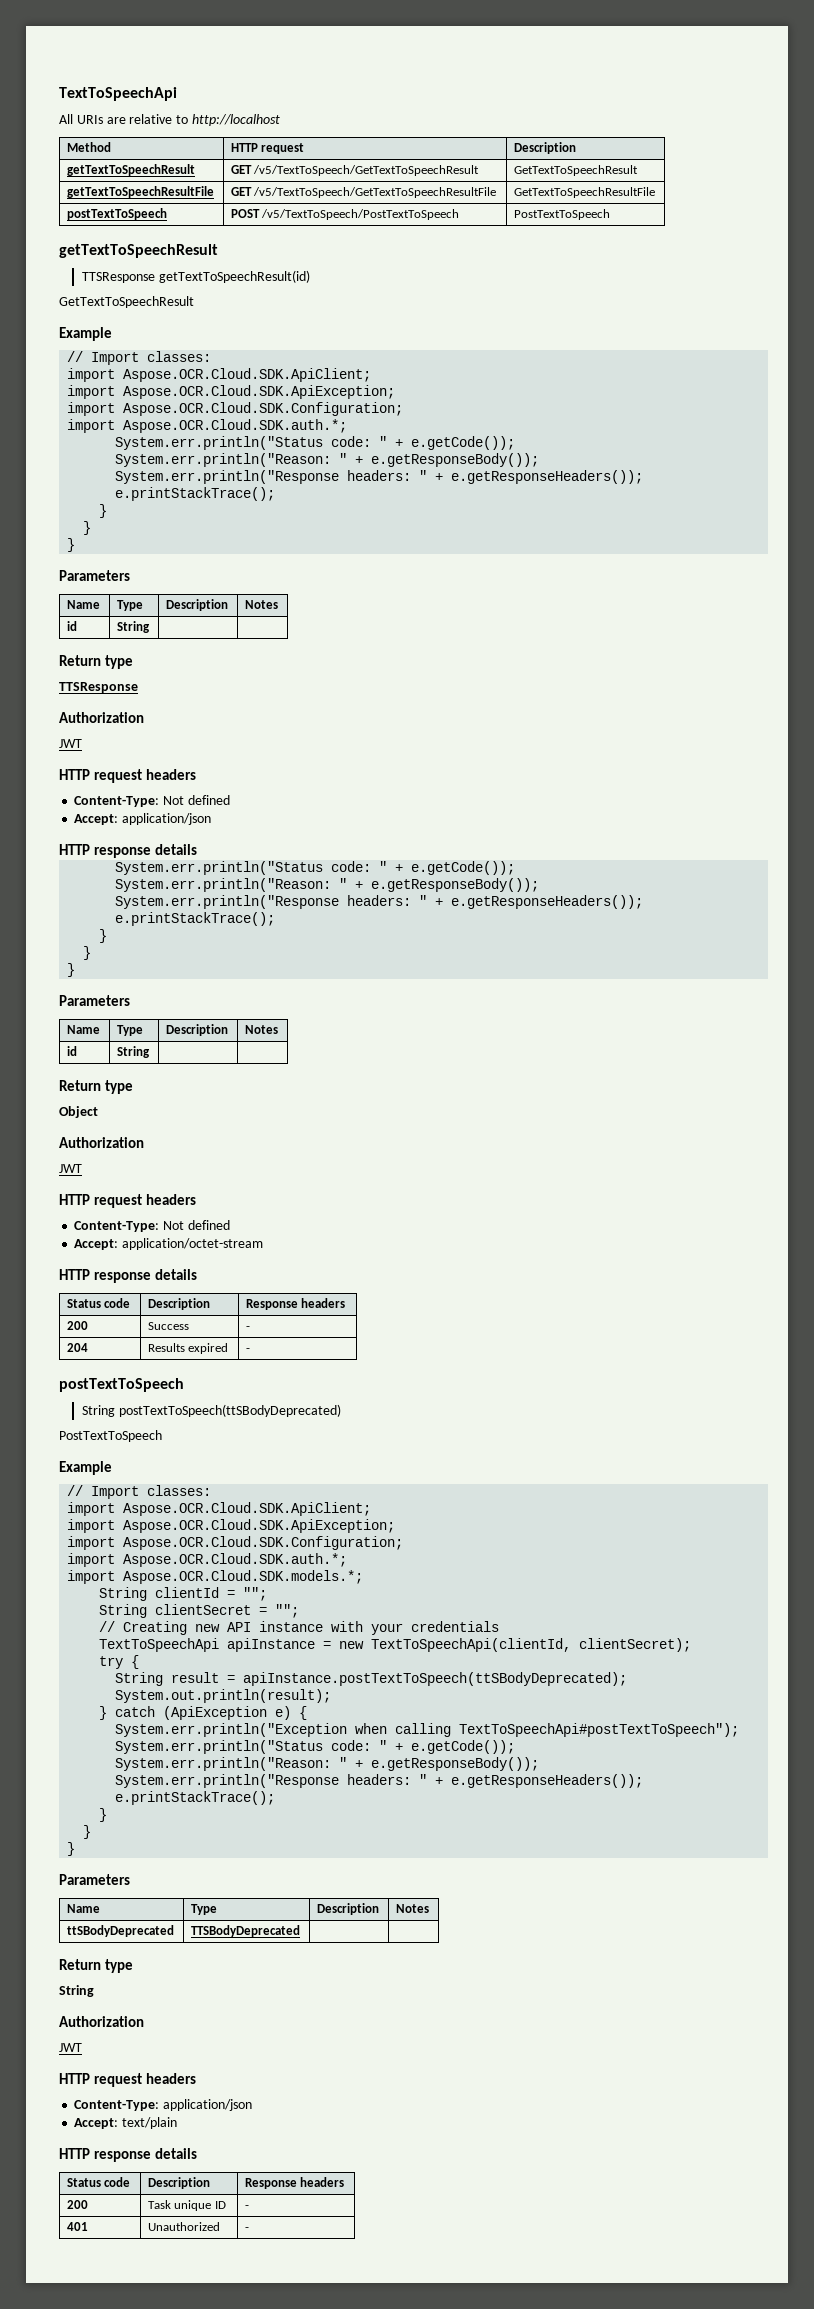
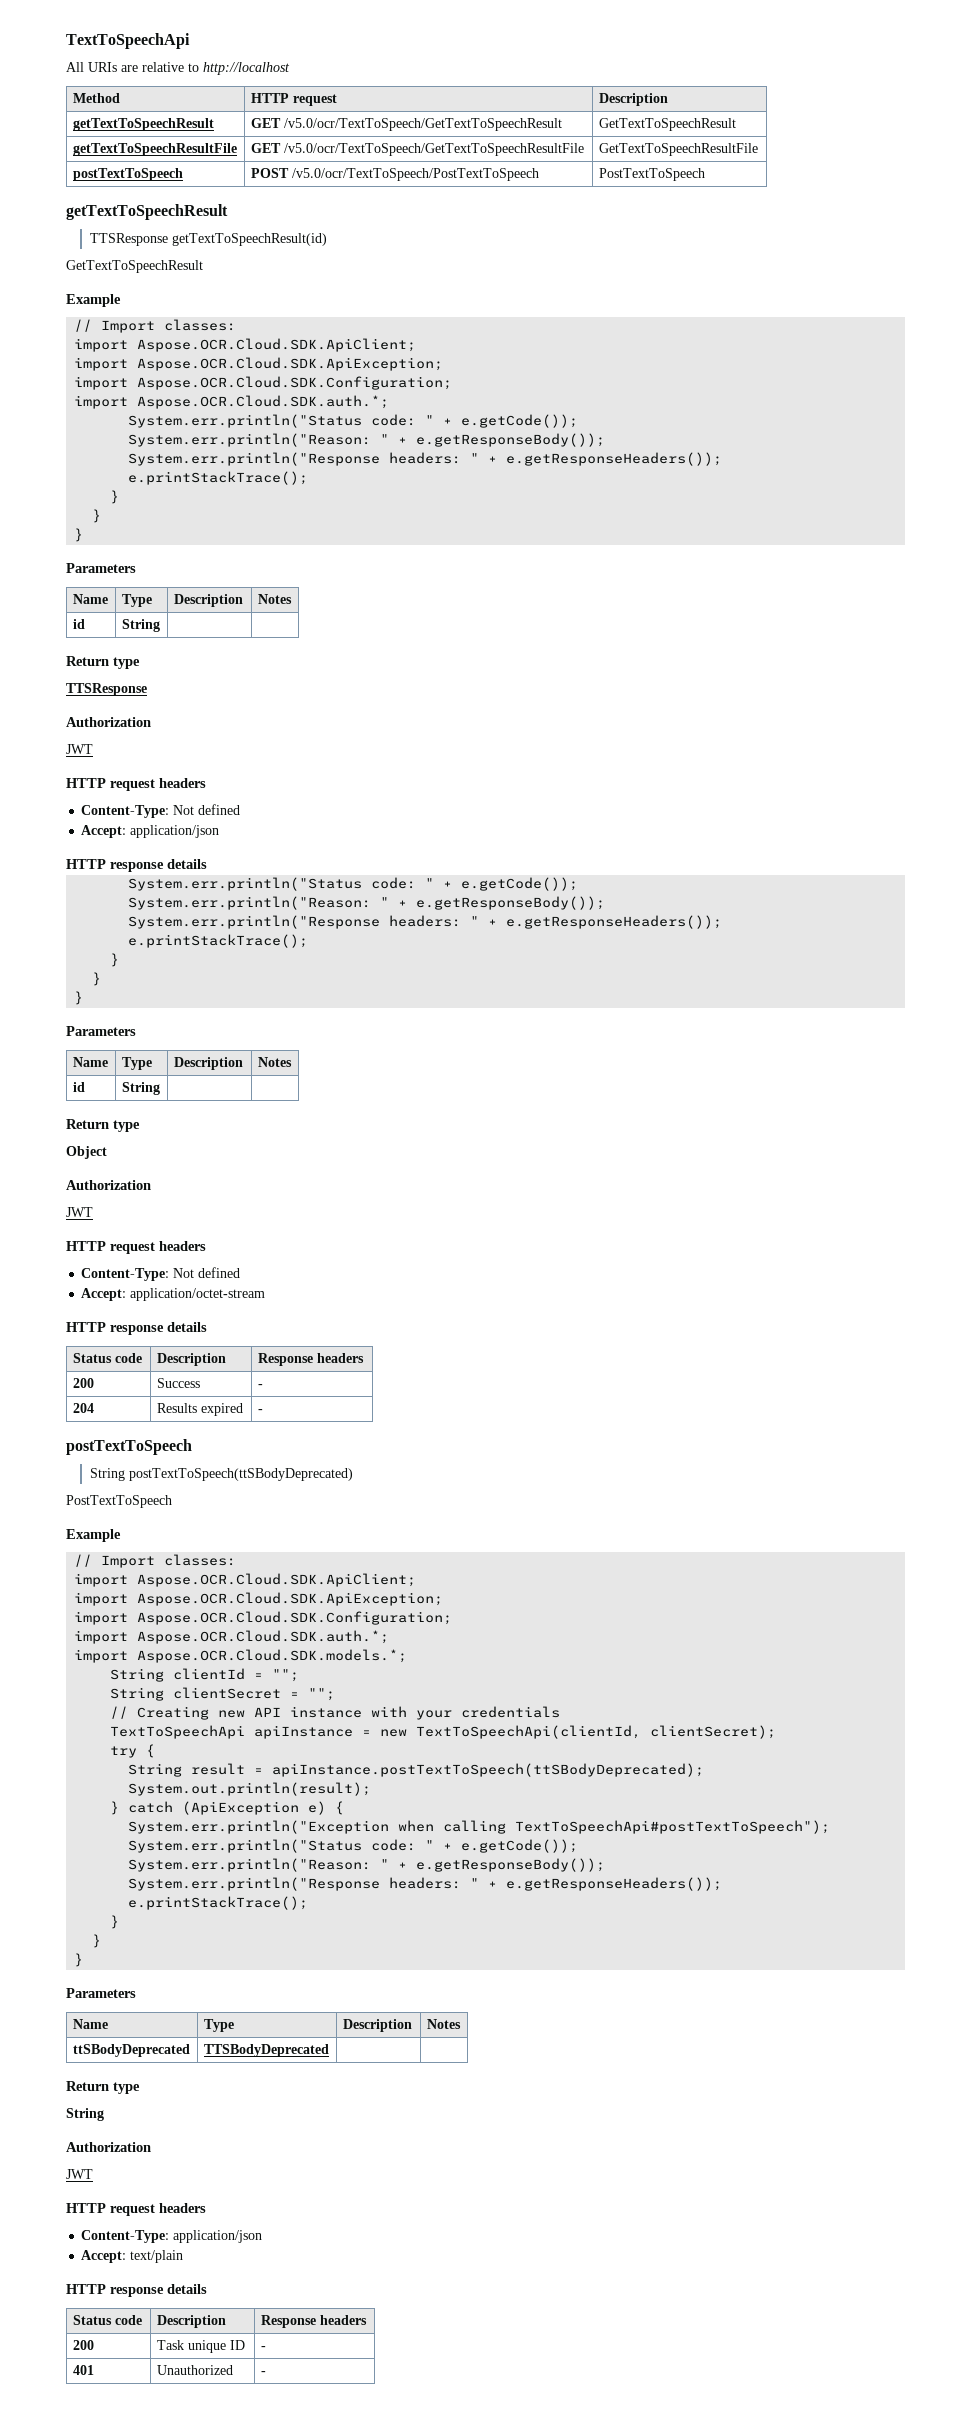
- getTextToSpeechResult | GET /v5/TextToSpeech/GetTextToSpeechResult | GetTextToSpeechResult
+ getTextToSpeechResult | GET /v5.0/ocr/TextToSpeech/GetTextToSpeechResult | GetTextToSpeechResult
- getTextToSpeechResultFile | GET /v5/TextToSpeech/GetTextToSpeechResultFile | GetTextToSpeechResultFile
+ getTextToSpeechResultFile | GET /v5.0/ocr/TextToSpeech/GetTextToSpeechResultFile | GetTextToSpeechResultFile
- postTextToSpeech | POST /v5/TextToSpeech/PostTextToSpeech | PostTextToSpeech
+ postTextToSpeech | POST /v5.0/ocr/TextToSpeech/PostTextToSpeech | PostTextToSpeech

